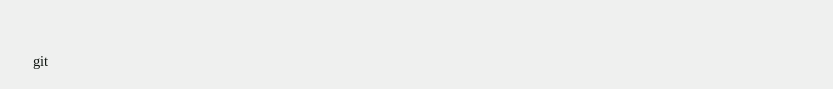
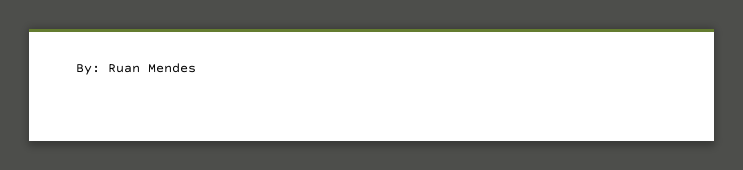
- git
+ By: Ruan Mendes

